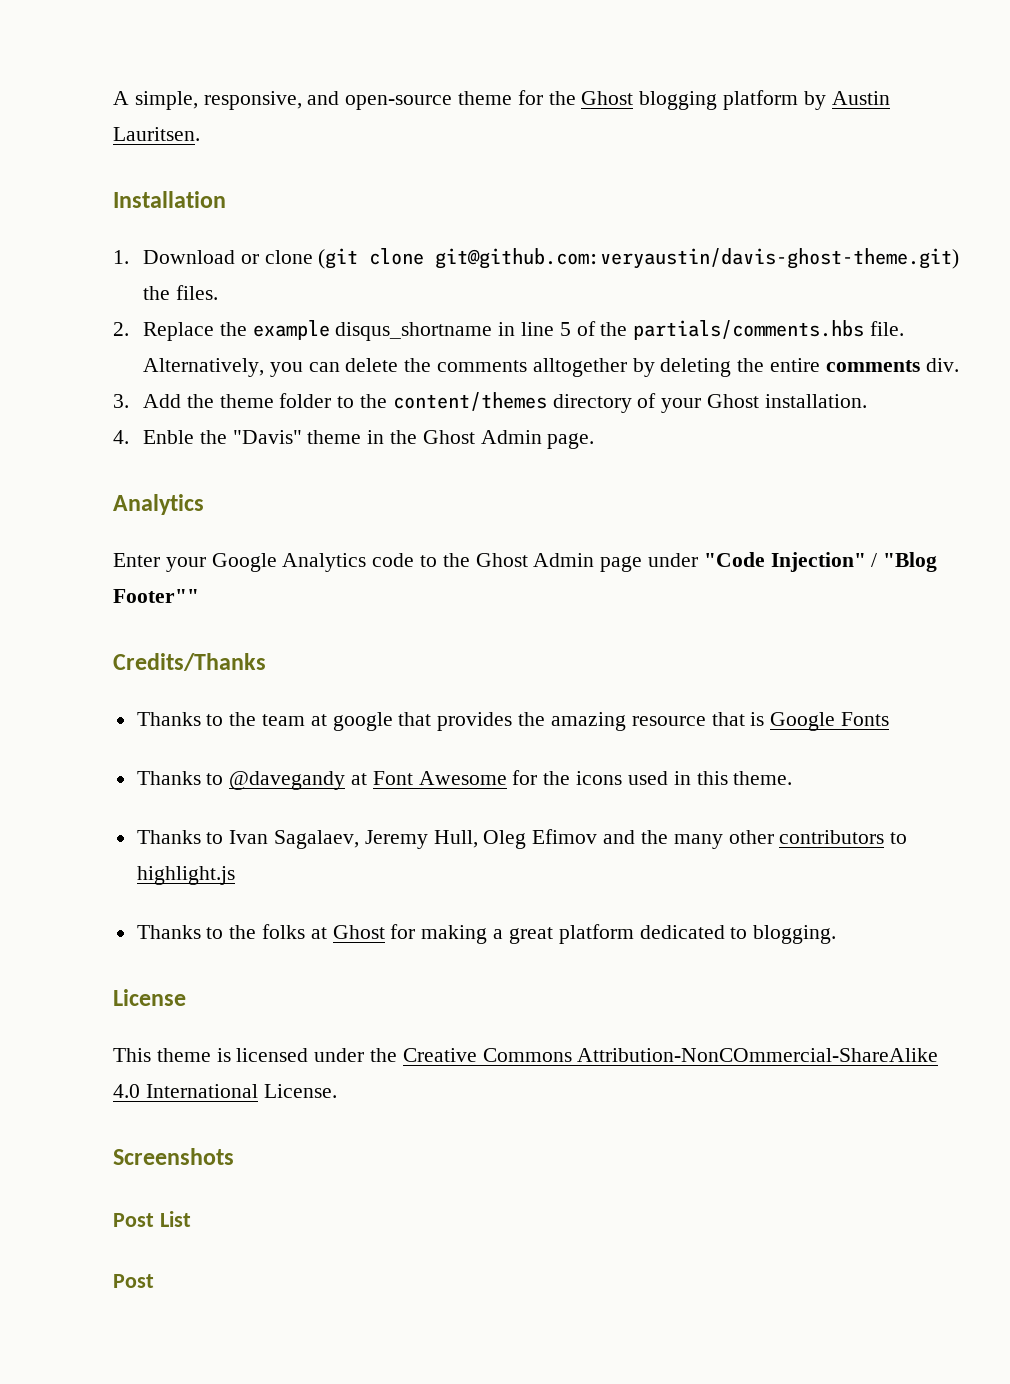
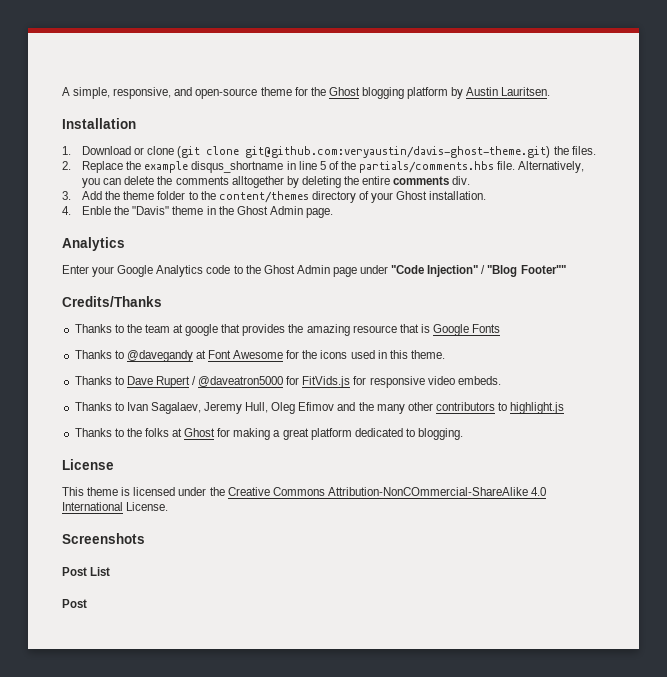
+ Thanks to Dave Rupert / @daveatron5000 for FitVids.js for responsive video embeds.

